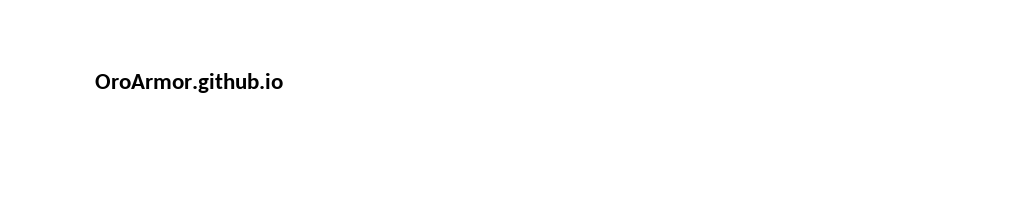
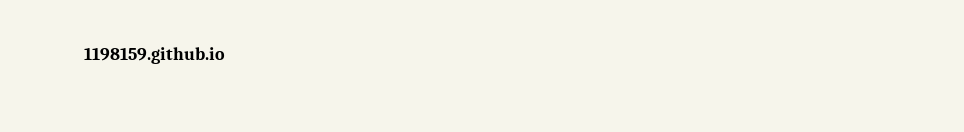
- OroArmor.github.io
+ 1198159.github.io

